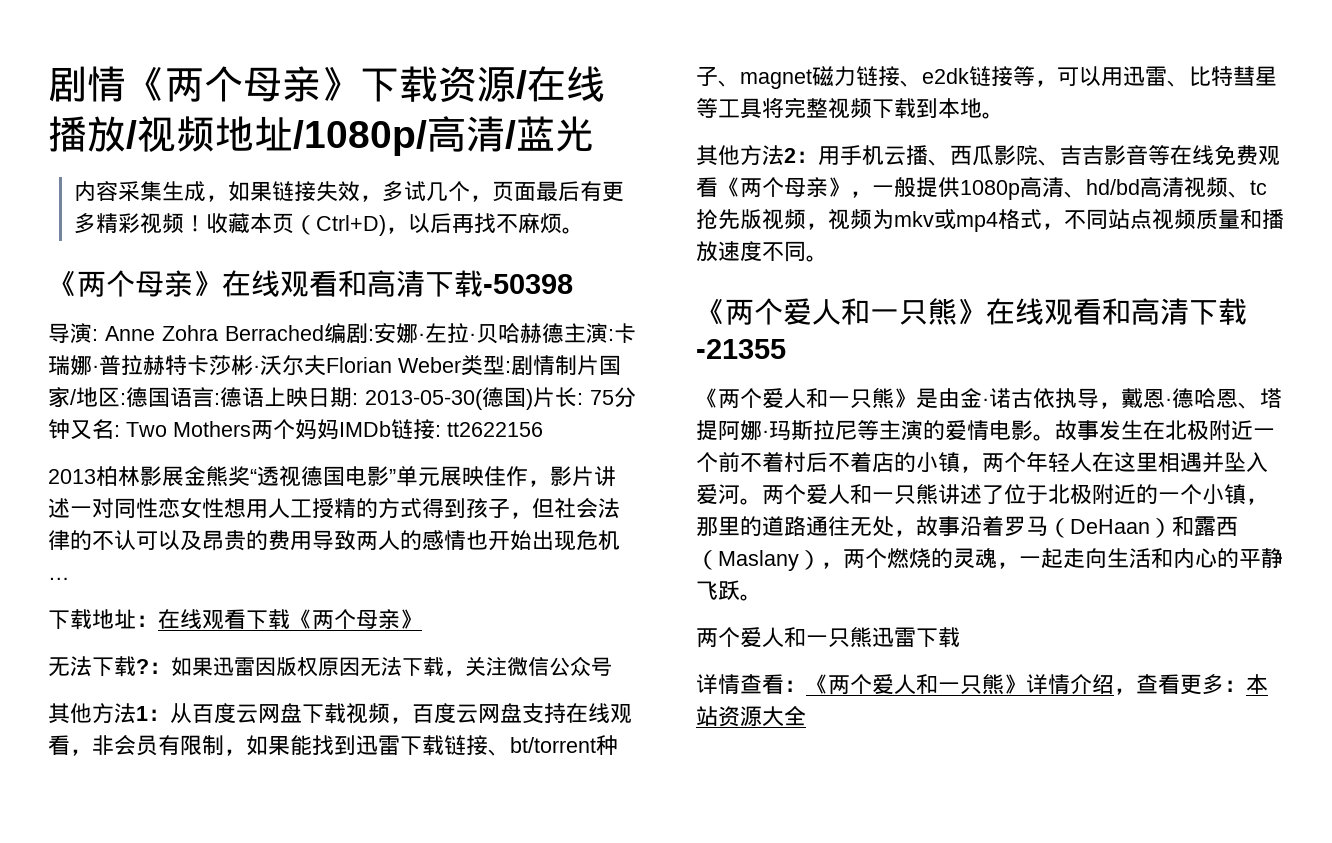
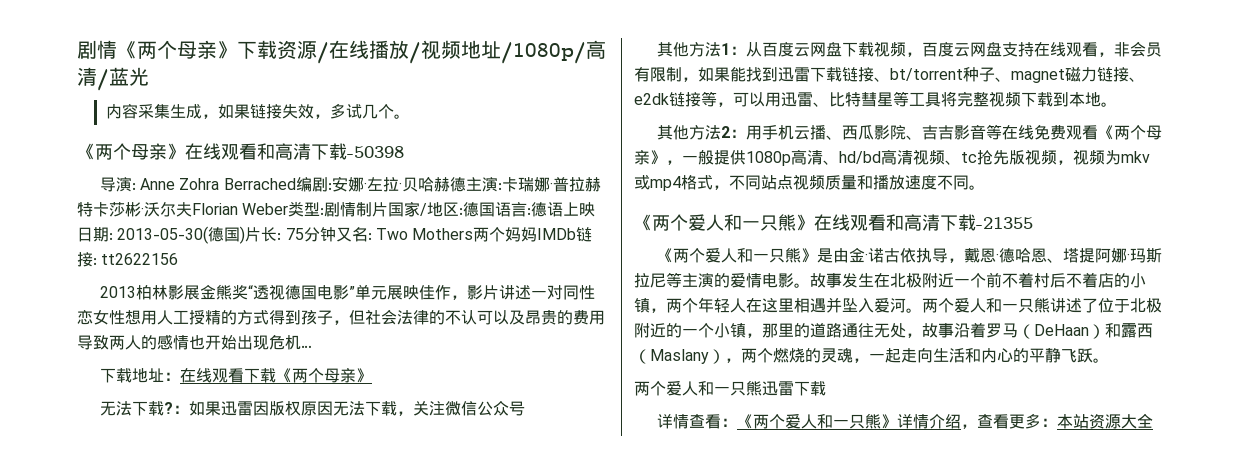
- 内容采集生成，如果链接失效，多试几个，页面最后有更多精彩视频！收藏本页（Ctrl+D)，以后再找不麻烦。
+ 内容采集生成，如果链接失效，多试几个。

